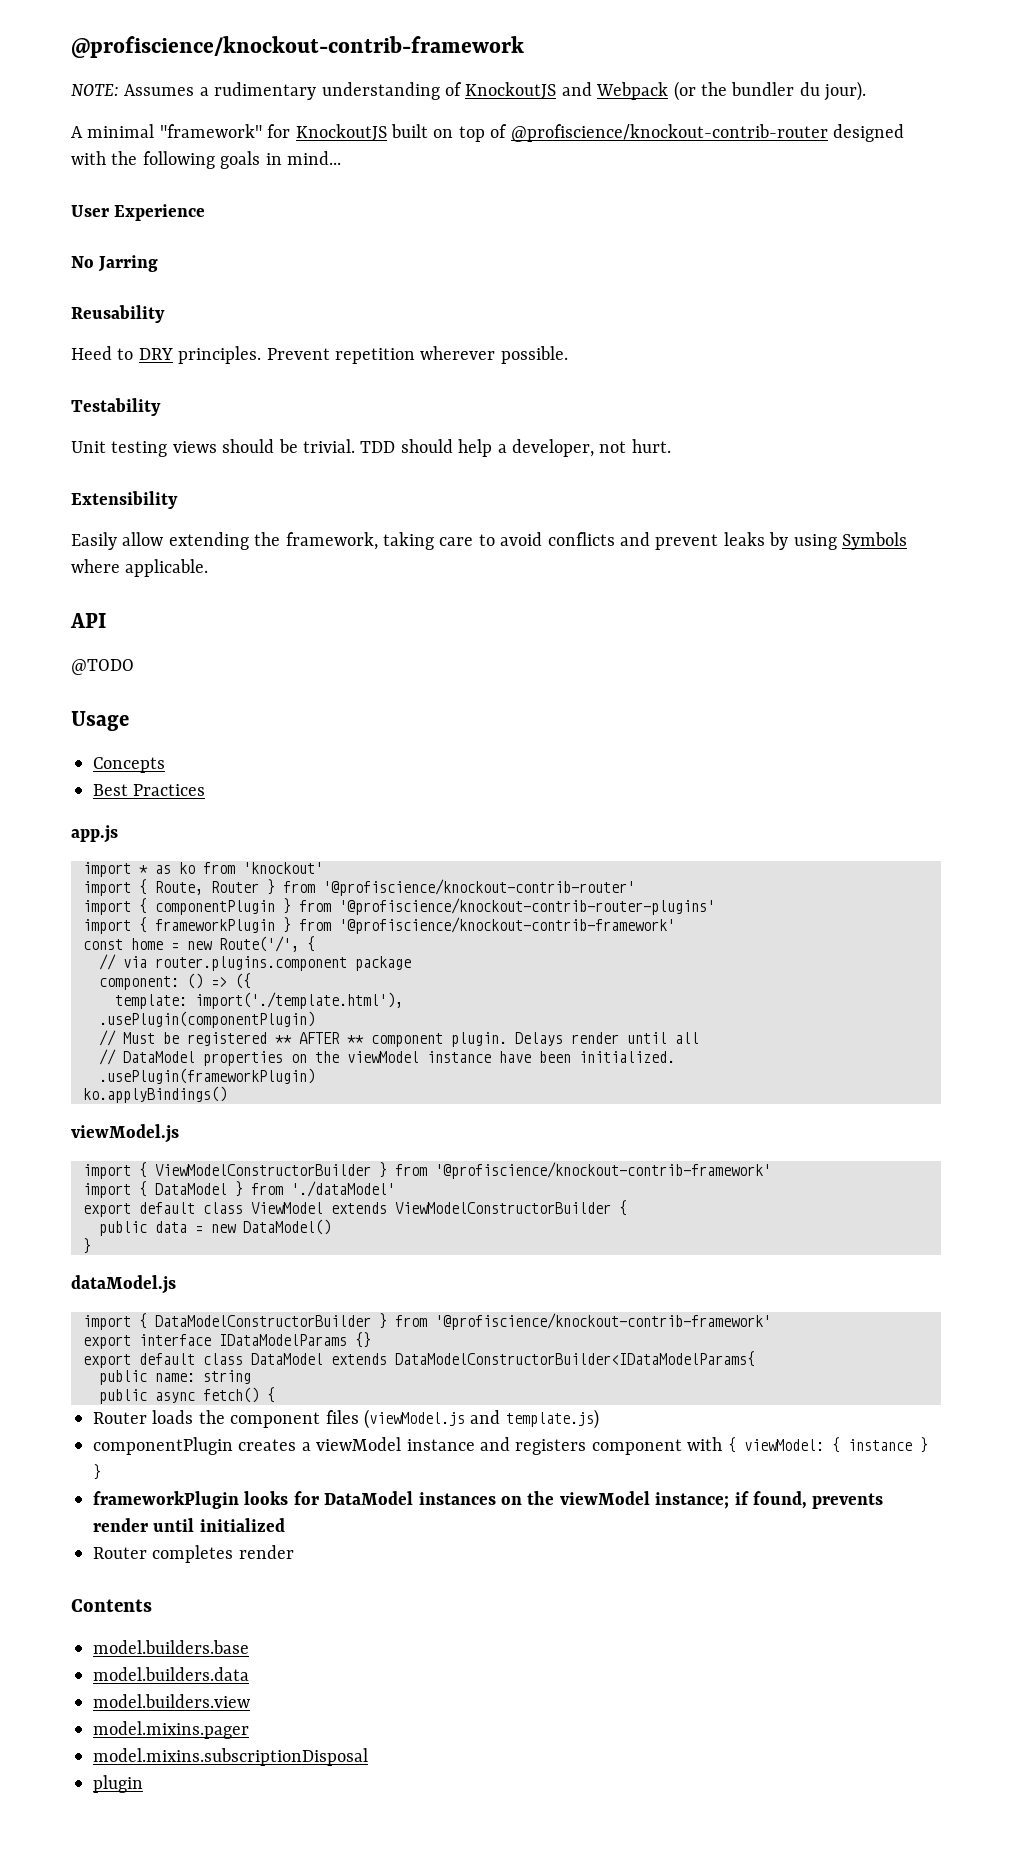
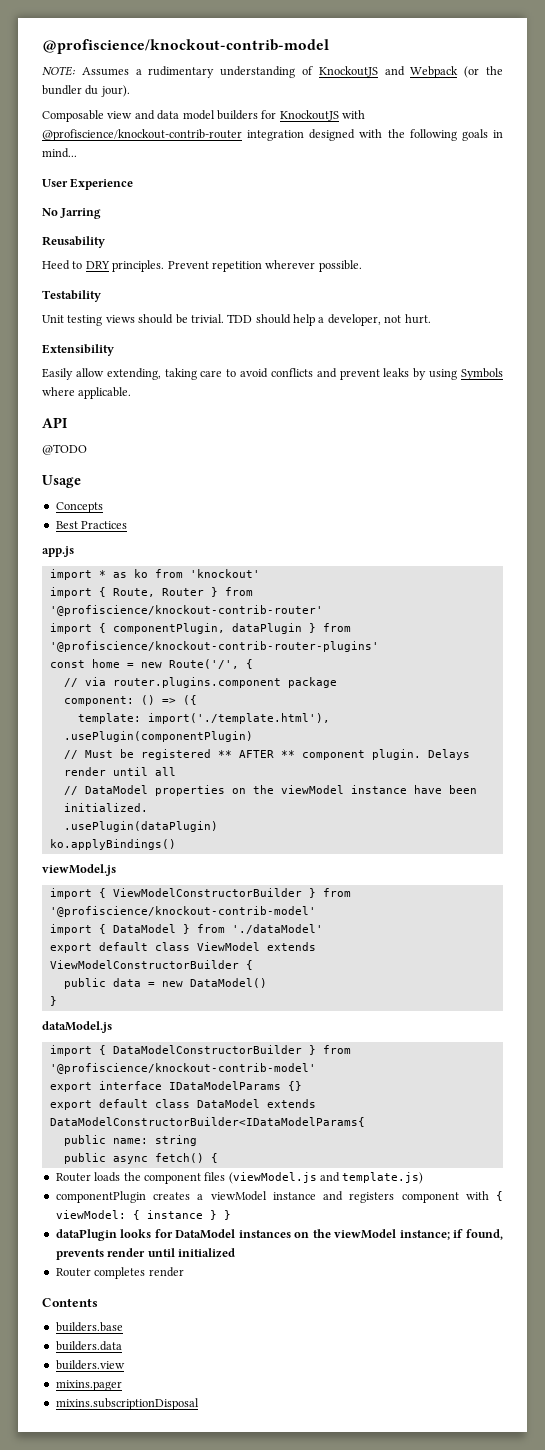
- @profiscience/knockout-contrib-framework
+ @profiscience/knockout-contrib-model
- A minimal "framework" for KnockoutJS built on top of @profiscience/knockout-contrib-router designed with the following goals in mind...
+ Composable view and data model builders for KnockoutJS with @profiscience/knockout-contrib-router integration designed with the following goals in mind...
- Easily allow extending the framework, taking care to avoid conflicts and prevent leaks by using Symbols where applicable.
+ Easily allow extending, taking care to avoid conflicts and prevent leaks by using Symbols where applicable.
- import { componentPlugin } from '@profiscience/knockout-contrib-router-plugins'
+ import { componentPlugin, dataPlugin } from '@profiscience/knockout-contrib-router-plugins'
- import { frameworkPlugin } from '@profiscience/knockout-contrib-framework'
- .usePlugin(frameworkPlugin)
+ .usePlugin(dataPlugin)
- import { ViewModelConstructorBuilder } from '@profiscience/knockout-contrib-framework'
+ import { ViewModelConstructorBuilder } from '@profiscience/knockout-contrib-model'
- import { DataModelConstructorBuilder } from '@profiscience/knockout-contrib-framework'
+ import { DataModelConstructorBuilder } from '@profiscience/knockout-contrib-model'
- frameworkPlugin looks for DataModel instances on the viewModel instance; if found, prevents render until initialized
+ dataPlugin looks for DataModel instances on the viewModel instance; if found, prevents render until initialized
- model.builders.base
- model.builders.data
- model.builders.view
- model.mixins.pager
- model.mixins.subscriptionDisposal
- plugin
+ builders.base
+ builders.data
+ builders.view
+ mixins.pager
+ mixins.subscriptionDisposal

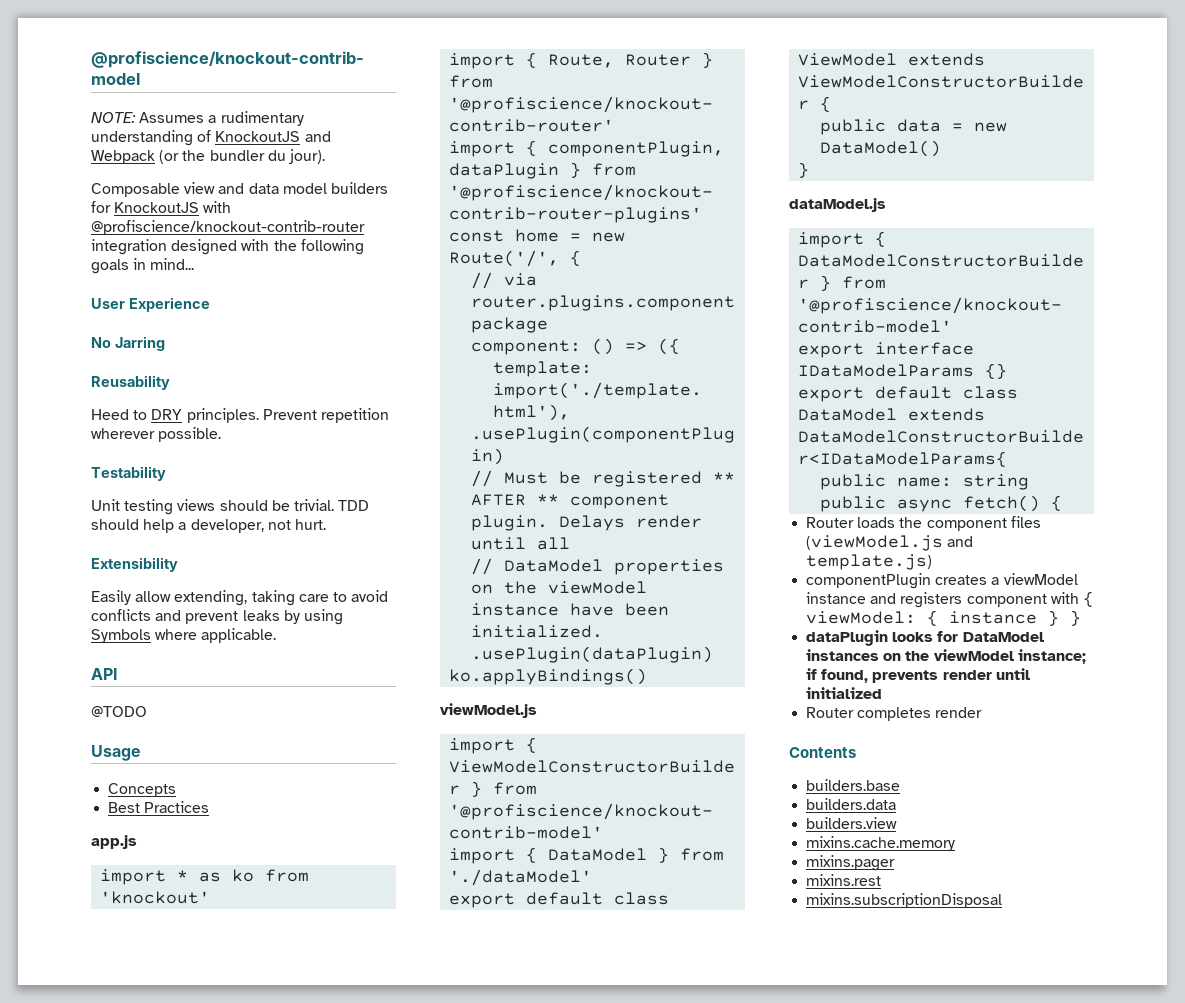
+ mixins.cache.memory
+ mixins.rest

